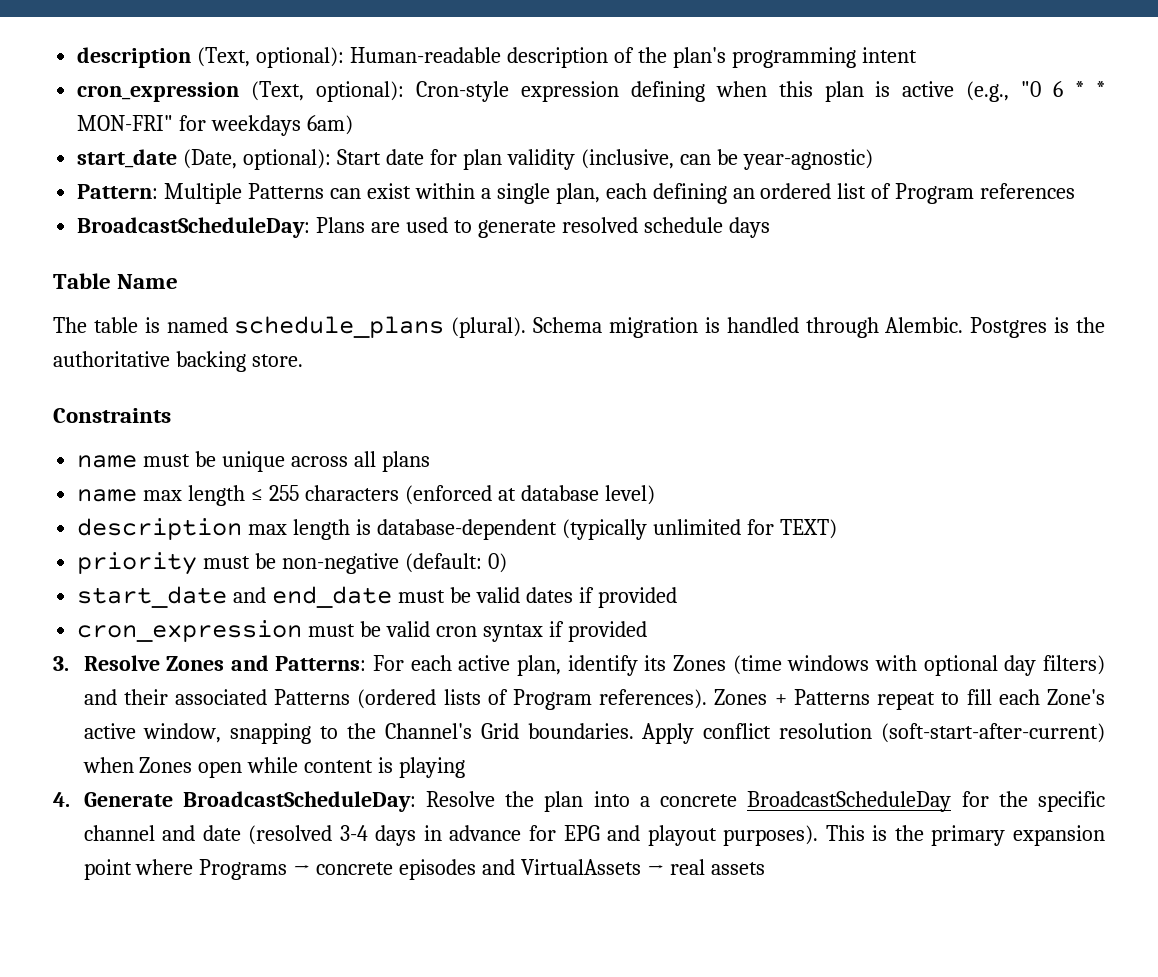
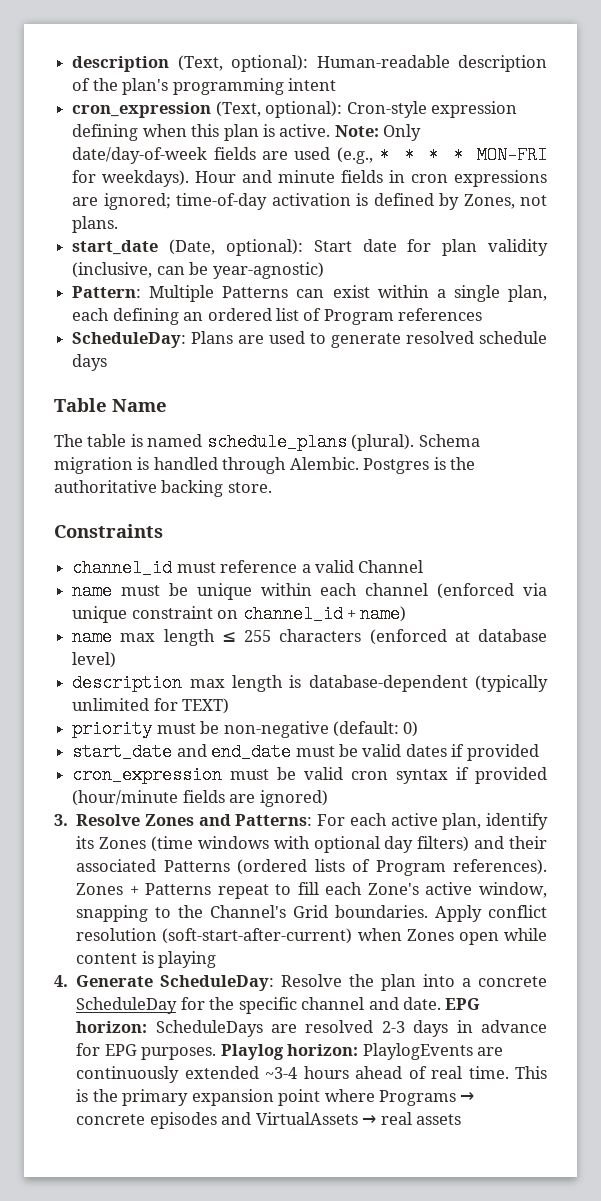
- cron_expression (Text, optional): Cron-style expression defining when this plan is active (e.g., "0 6 * * MON-FRI" for weekdays 6am)
+ cron_expression (Text, optional): Cron-style expression defining when this plan is active. Note: Only date/day-of-week fields are used (e.g., * * * * MON-FRI for weekdays). Hour and minute fields in cron expressions are ignored; time-of-day activation is defined by Zones, not plans.
- BroadcastScheduleDay: Plans are used to generate resolved schedule days
+ ScheduleDay: Plans are used to generate resolved schedule days
- name must be unique across all plans
+ channel_id must reference a valid Channel
+ name must be unique within each channel (enforced via unique constraint on channel_id + name)
- cron_expression must be valid cron syntax if provided
+ cron_expression must be valid cron syntax if provided (hour/minute fields are ignored)
- 4. Generate BroadcastScheduleDay: Resolve the plan into a concrete BroadcastScheduleDay for the specific channel and date (resolved 3-4 days in advance for EPG and playout purposes).
+ 4. Generate ScheduleDay: Resolve the plan into a concrete ScheduleDay for the specific channel and date. EPG horizon: ScheduleDays are resolved 2-3 days in advance for EPG purposes. Playlog horizon: PlaylogEvents are continuously extended ~3-4 hours ahead of real time.

